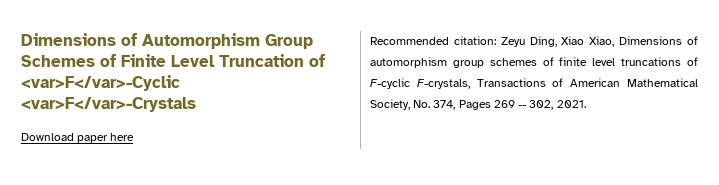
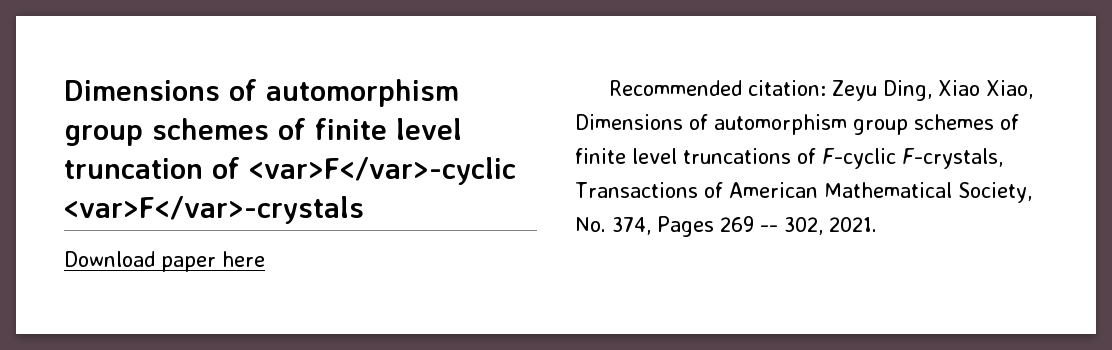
- Dimensions of Automorphism Group Schemes of Finite Level Truncation of <var>F</var>-Cyclic <var>F</var>-Crystals
+ Dimensions of automorphism group schemes of finite level truncation of <var>F</var>-cyclic <var>F</var>-crystals

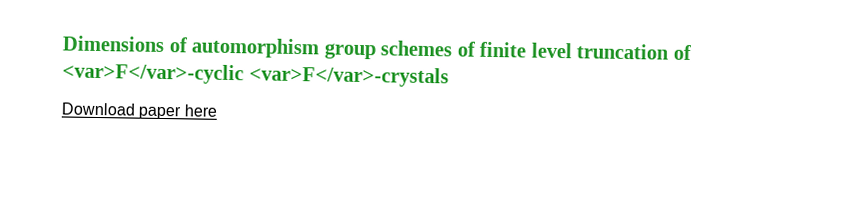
- Recommended citation: Zeyu Ding, Xiao Xiao, Dimensions of automorphism group schemes of finite level truncations of F-cyclic F-crystals, Transactions of American Mathematical Society, No. 374, Pages 269 -- 302, 2021.

